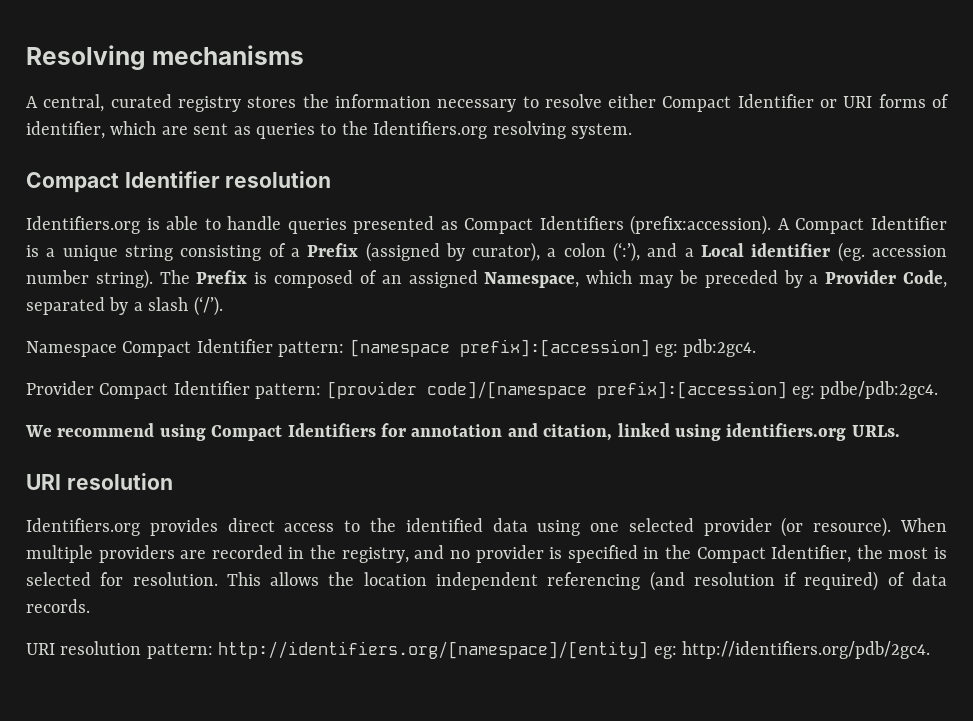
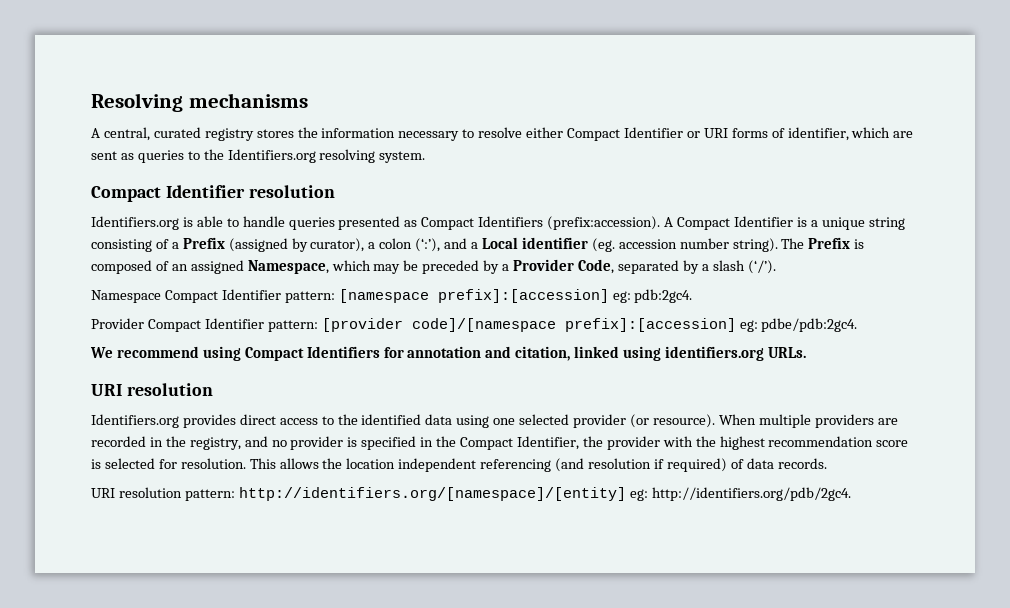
- When multiple providers are recorded in the registry, and no provider is specified in the Compact Identifier, the most is selected for resolution.
+ When multiple providers are recorded in the registry, and no provider is specified in the Compact Identifier, the provider with the highest recommendation score is selected for resolution.

